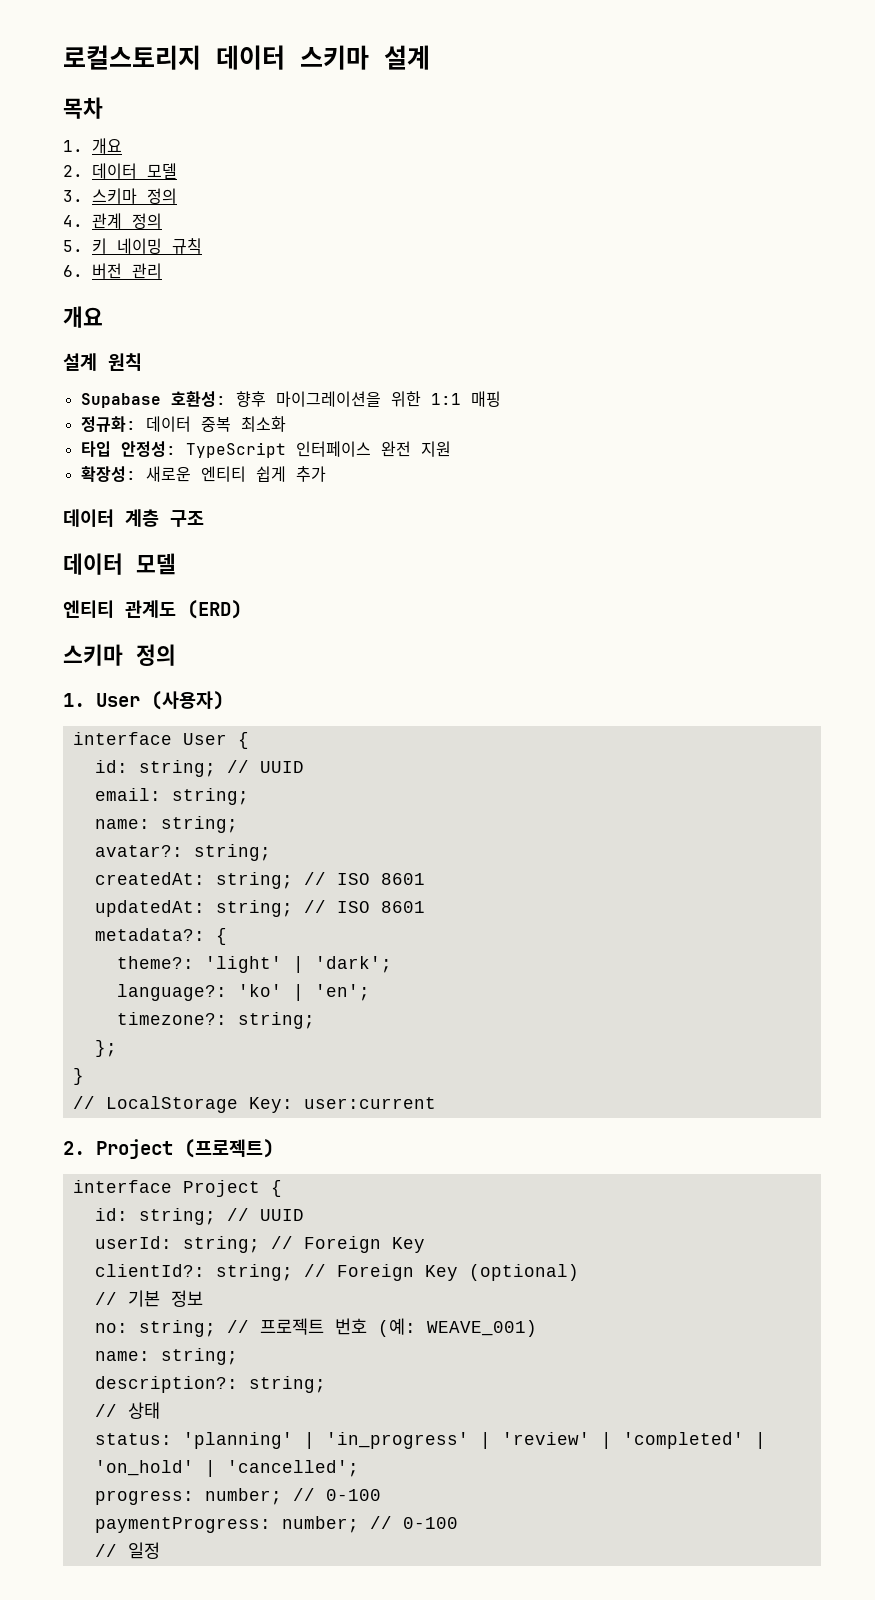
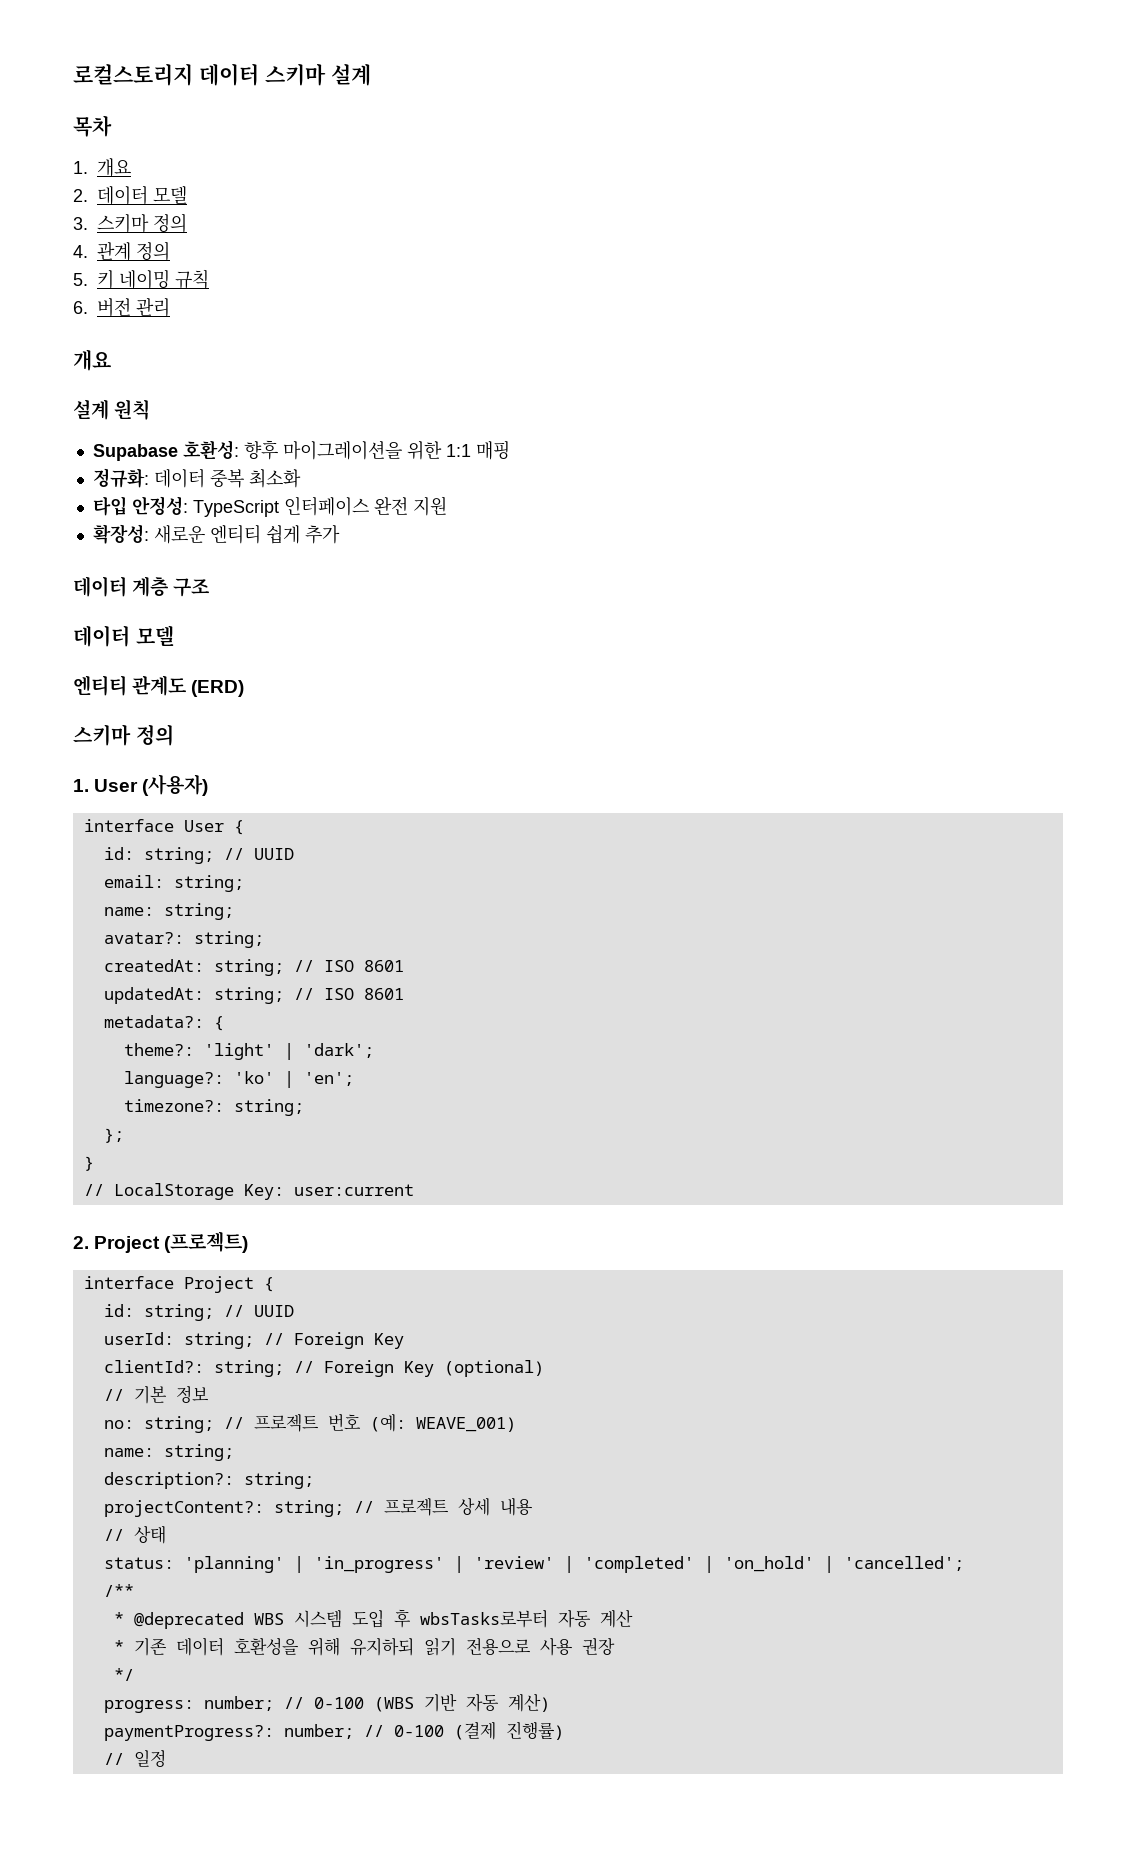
+ projectContent?: string; // 프로젝트 상세 내용
+ /**
+ * @deprecated WBS 시스템 도입 후 wbsTasks로부터 자동 계산
+ * 기존 데이터 호환성을 위해 유지하되 읽기 전용으로 사용 권장
+ */
- progress: number; // 0-100
- paymentProgress: number; // 0-100
+ progress: number; // 0-100 (WBS 기반 자동 계산)
+ paymentProgress?: number; // 0-100 (결제 진행률)

